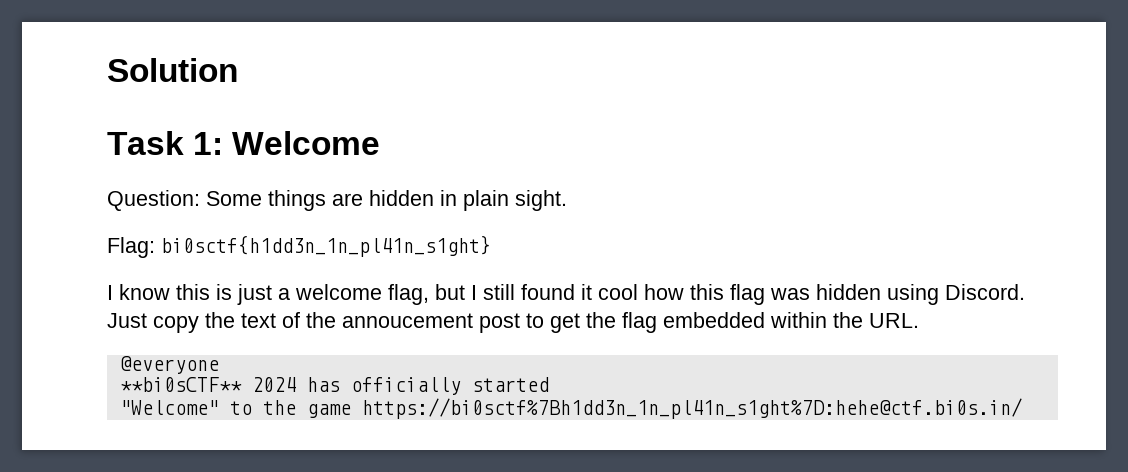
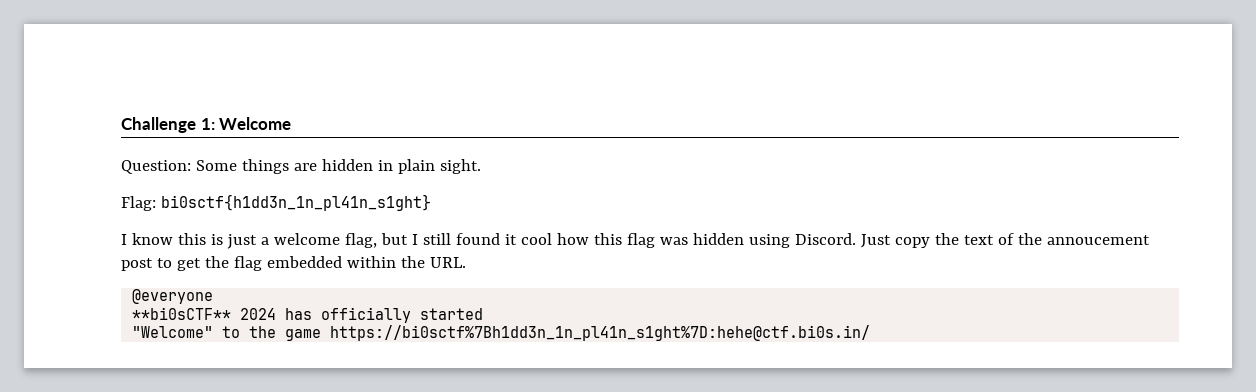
- Solution
- Task 1: Welcome
+ Challenge 1: Welcome

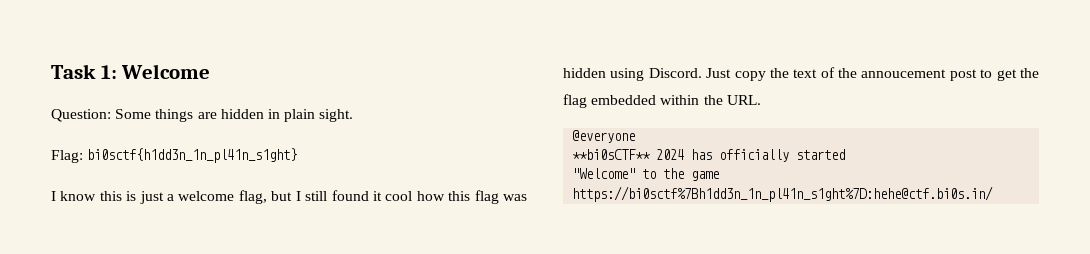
- Challenge 1: Welcome
+ Task 1: Welcome

